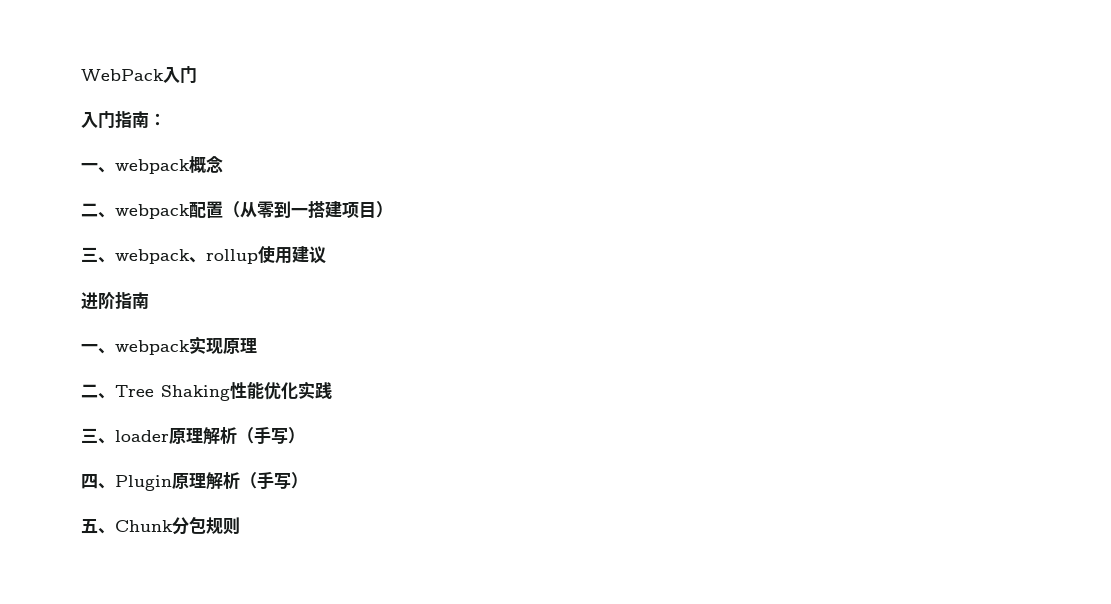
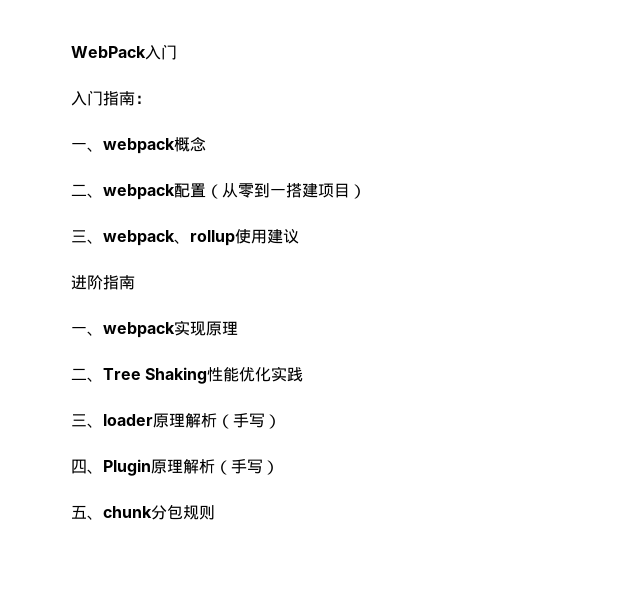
- 五、Chunk分包规则
+ 五、chunk分包规则

